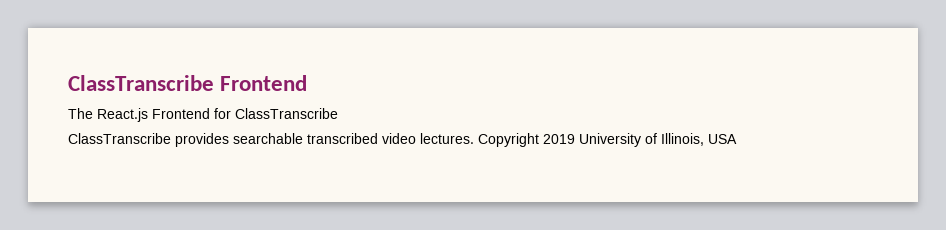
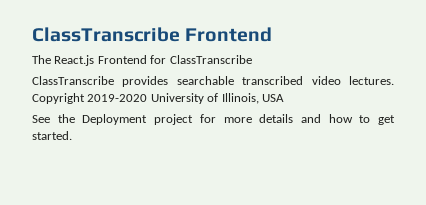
- Copyright 2019 University of Illinois, USA
+ Copyright 2019-2020 University of Illinois, USA
+ See the Deployment project for more details and how to get started.

